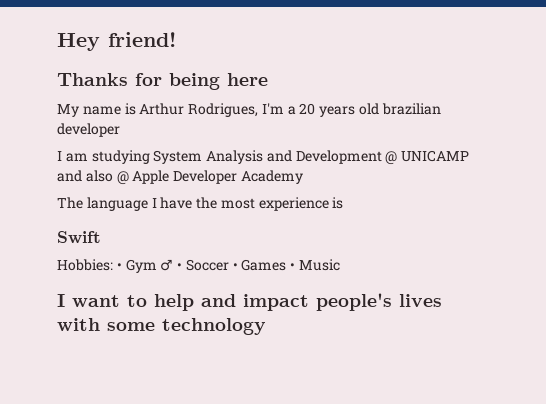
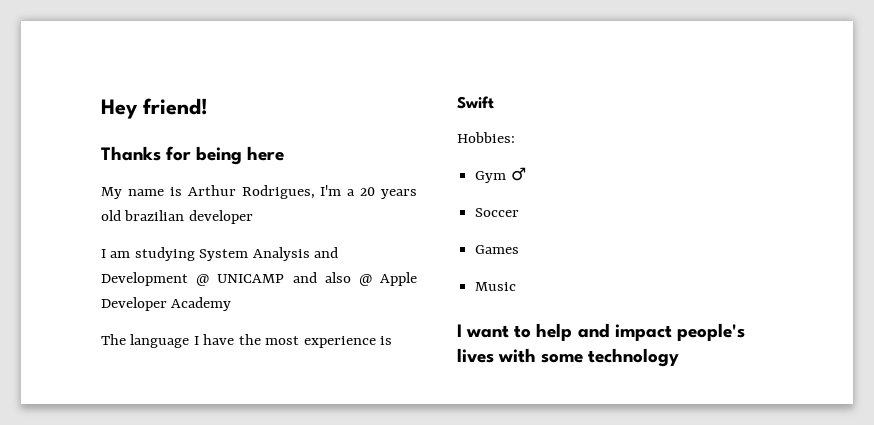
- Hobbies: • Gym ♂ • Soccer • Games • Music
+ Hobbies:
+ Gym ♂
+ Soccer
+ Games
+ Music

